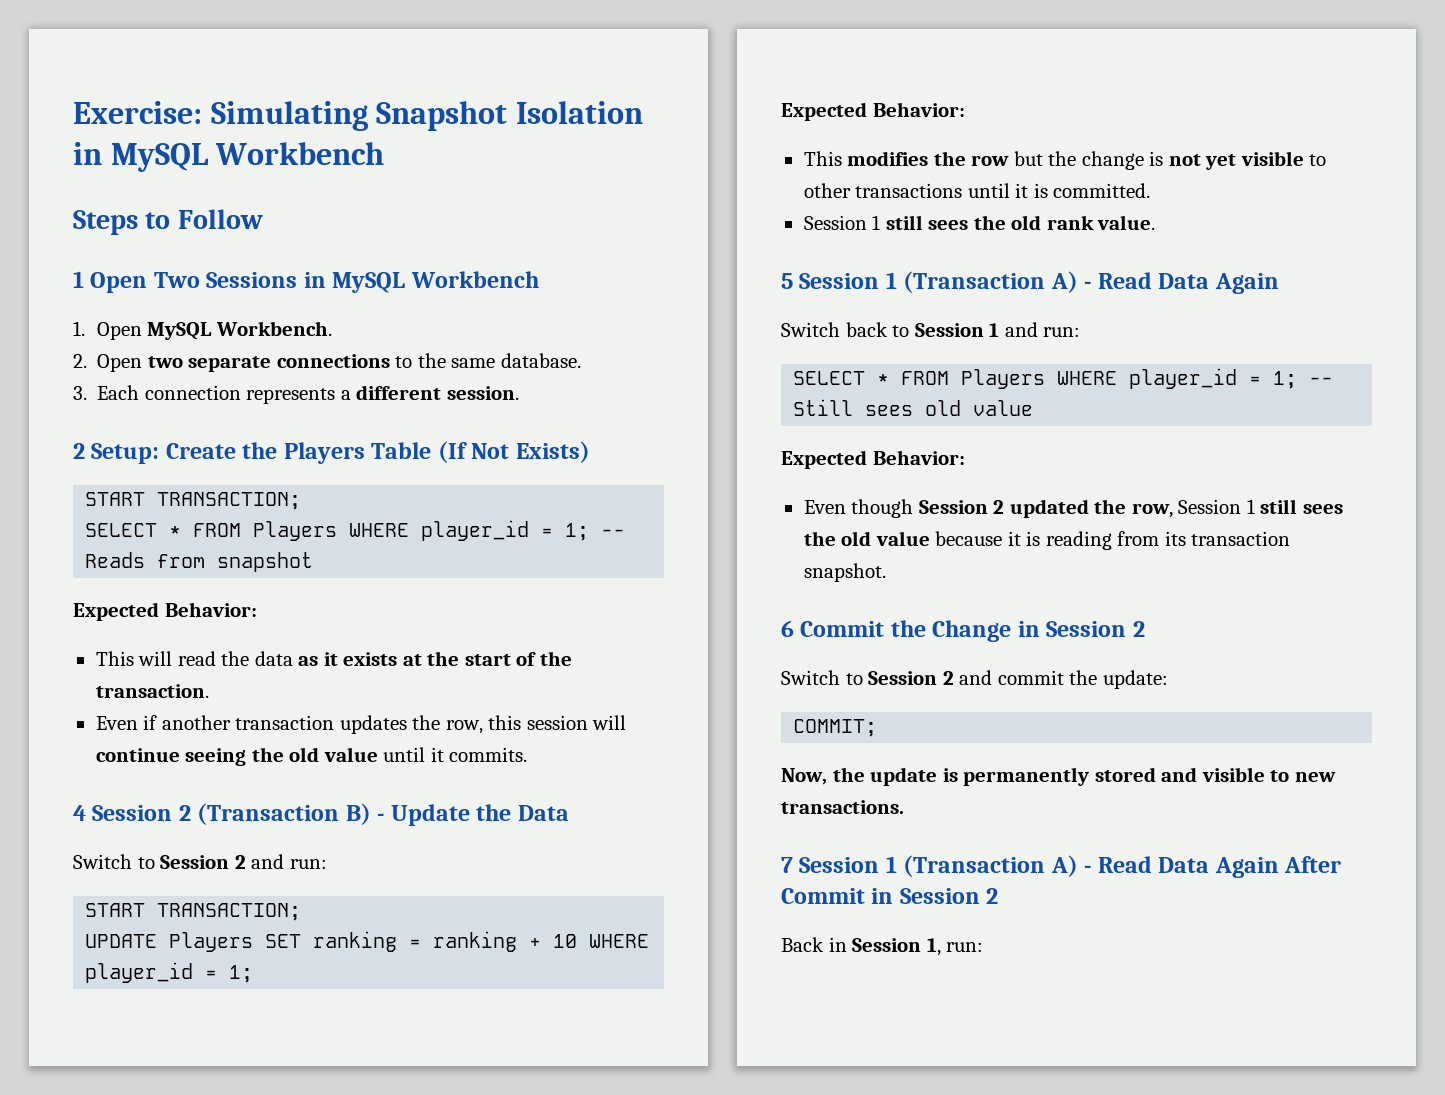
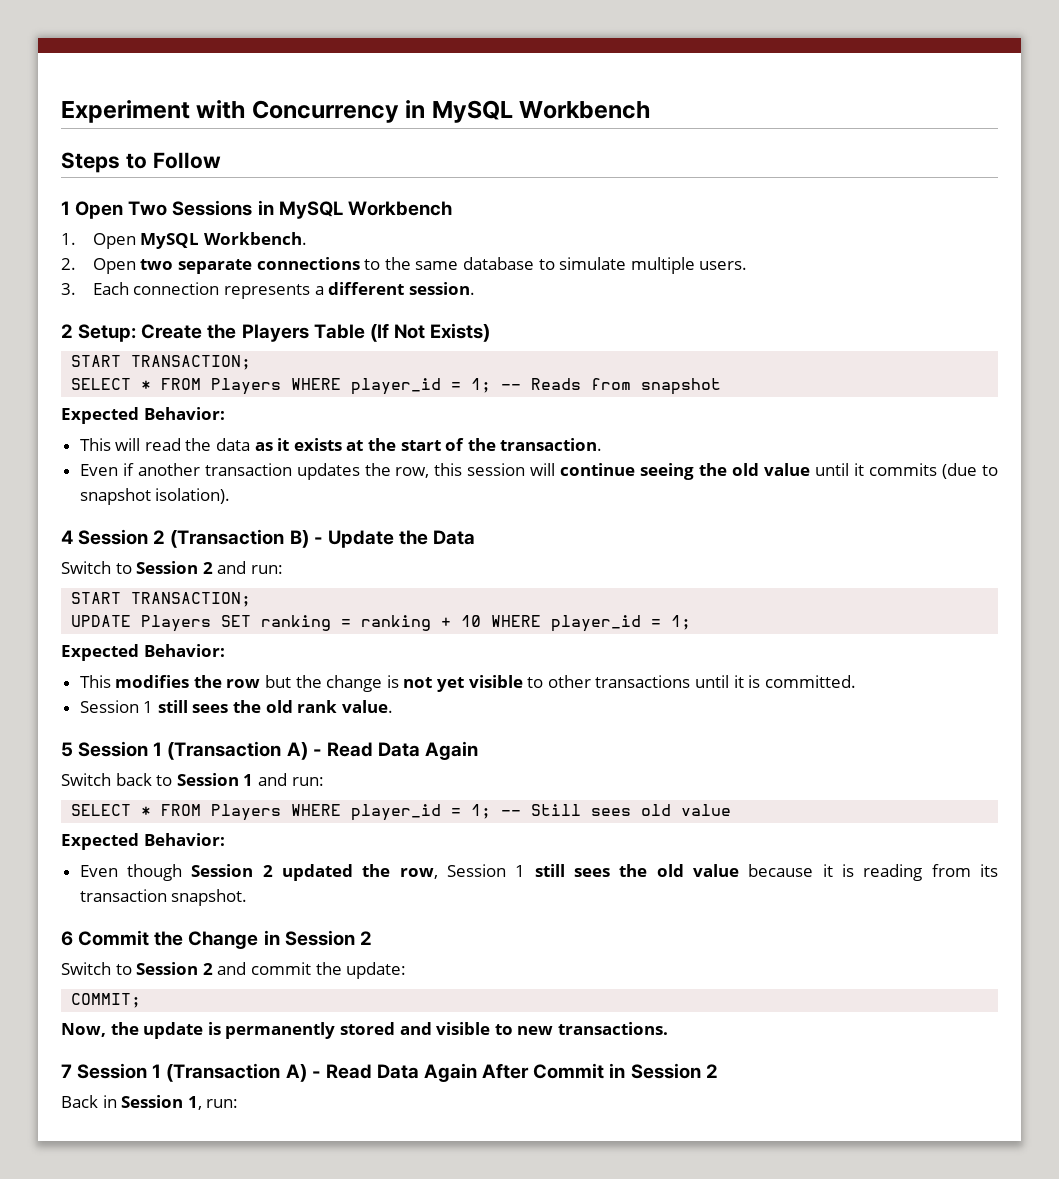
- Exercise: Simulating Snapshot Isolation in MySQL Workbench
+ Experiment with Concurrency in MySQL Workbench
- 2. Open two separate connections to the same database.
+ 2. Open two separate connections to the same database to simulate multiple users.
- Even if another transaction updates the row, this session will continue seeing the old value until it commits.
+ Even if another transaction updates the row, this session will continue seeing the old value until it commits (due to snapshot isolation).

